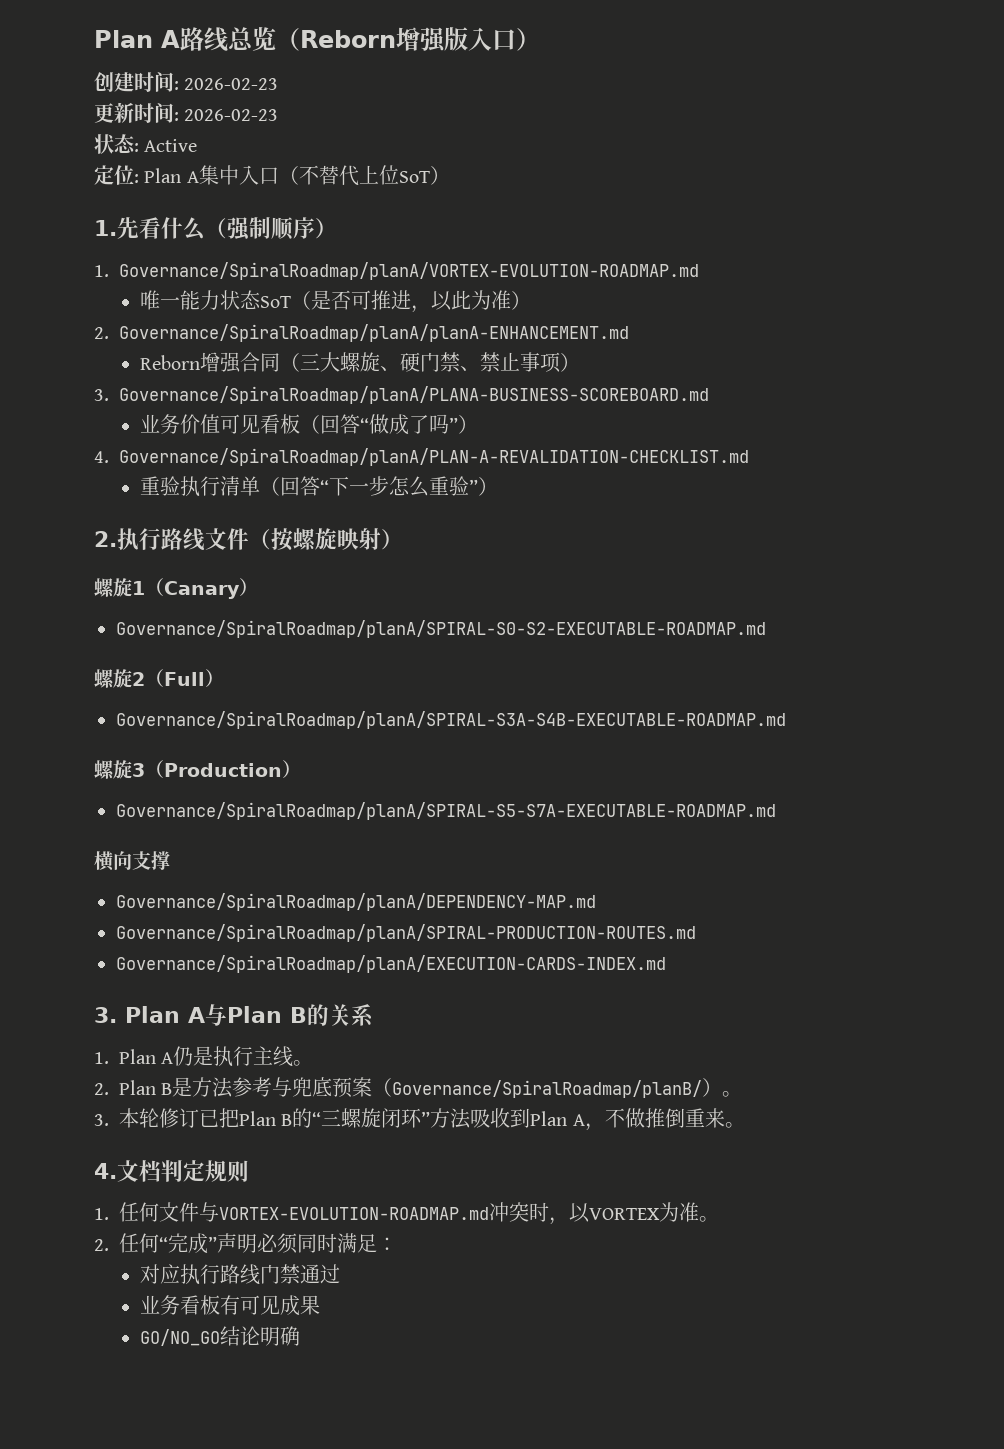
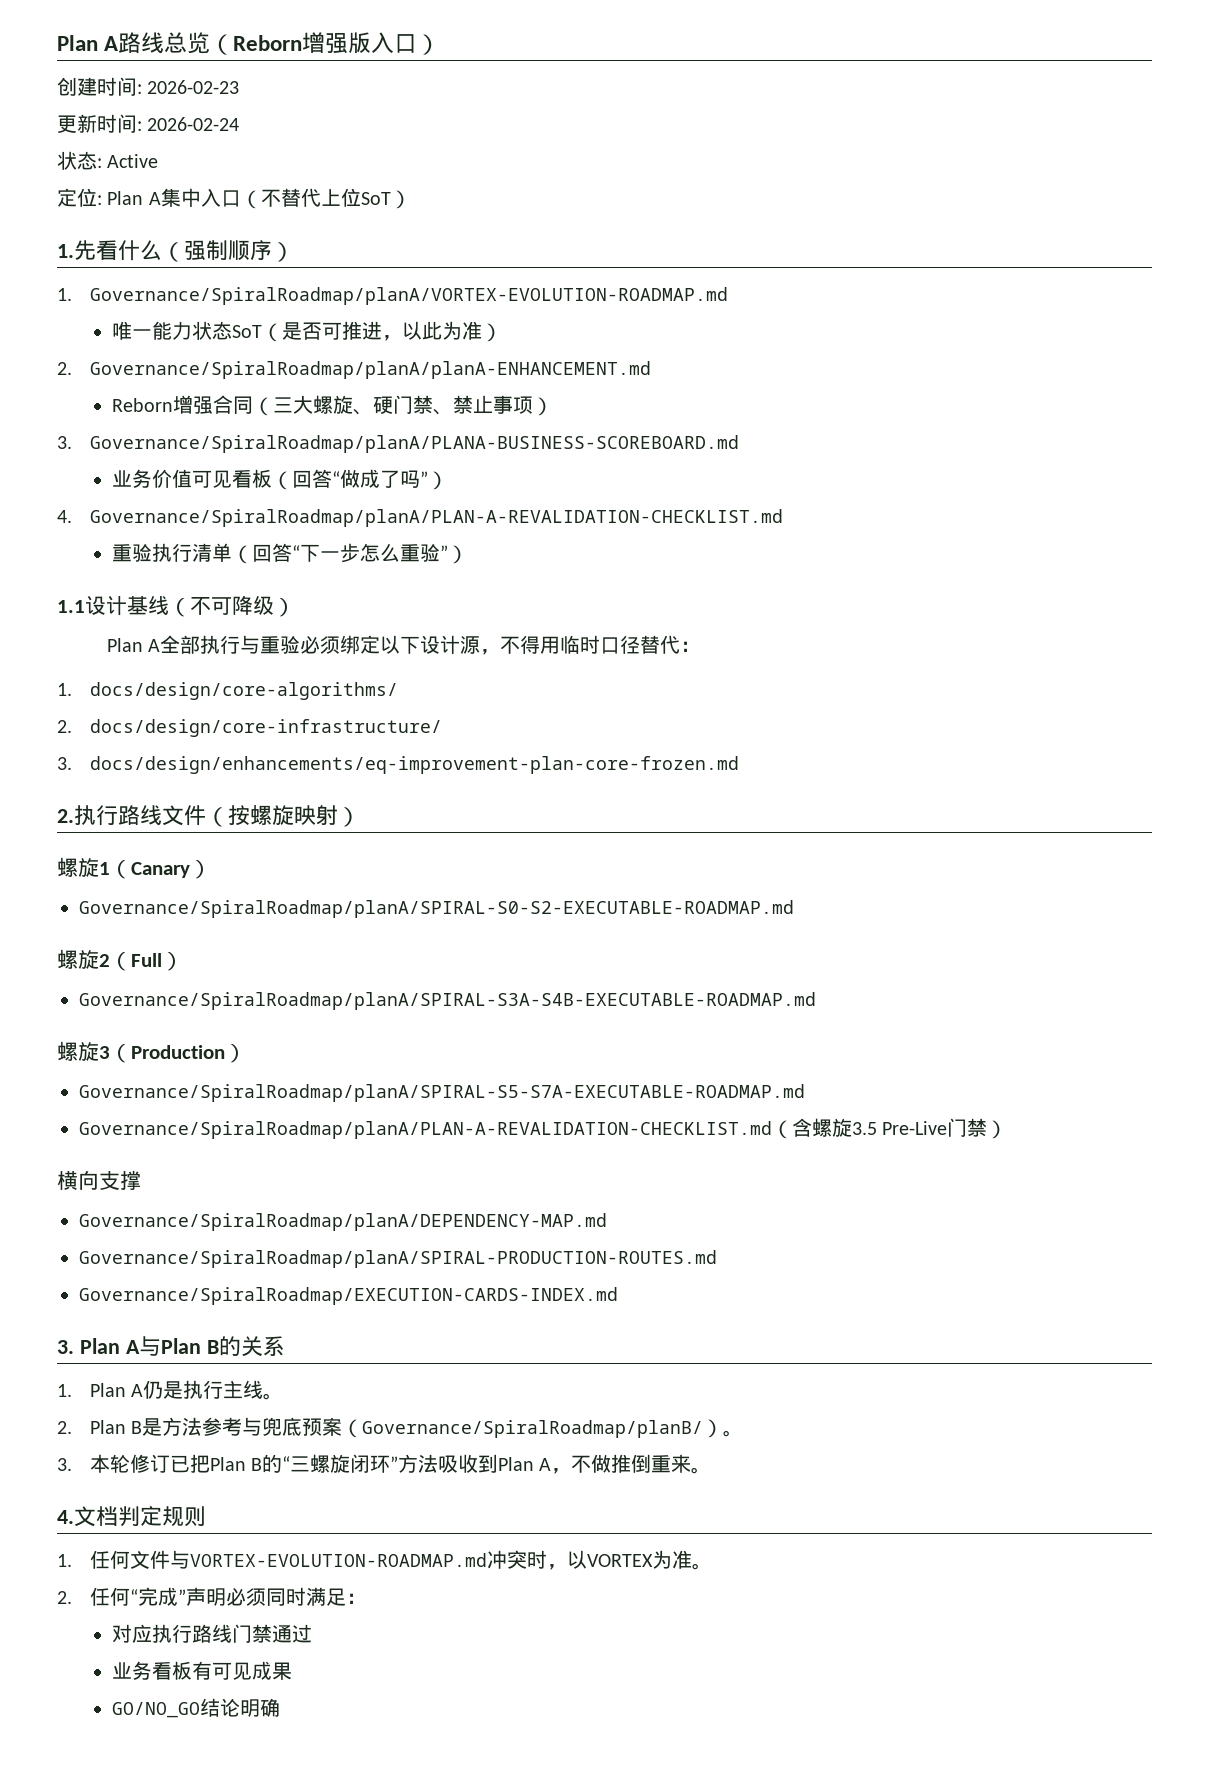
- 更新时间: 2026-02-23
+ 更新时间: 2026-02-24
+ 1.1设计基线（不可降级）
+ Plan A全部执行与重验必须绑定以下设计源，不得用临时口径替代：
+ 1. docs/design/core-algorithms/
+ 2. docs/design/core-infrastructure/
+ 3. docs/design/enhancements/eq-improvement-plan-core-frozen.md
+ Governance/SpiralRoadmap/planA/PLAN-A-REVALIDATION-CHECKLIST.md（含螺旋3.5 Pre-Live门禁）
- Governance/SpiralRoadmap/planA/EXECUTION-CARDS-INDEX.md
+ Governance/SpiralRoadmap/EXECUTION-CARDS-INDEX.md

